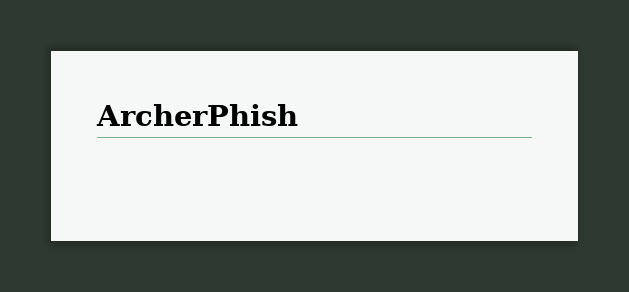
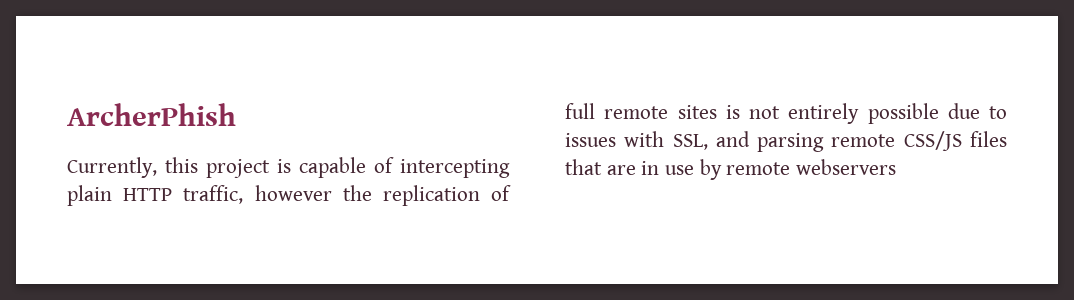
+ Currently, this project is capable of intercepting plain HTTP traffic, however the replication of full remote sites is not entirely possible due to issues with SSL, and parsing remote CSS/JS files that are in use by remote webservers

